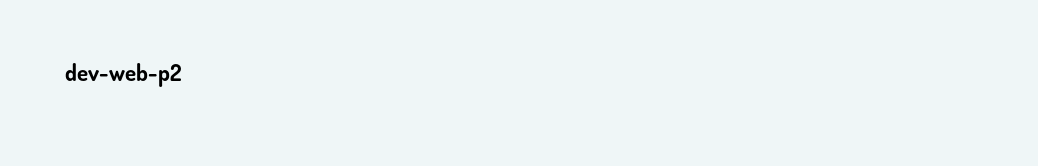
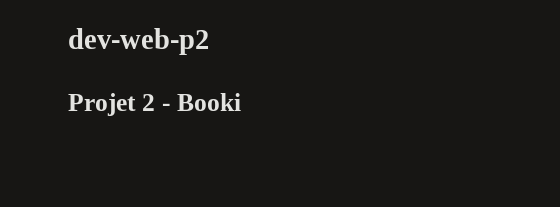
+ Projet 2 - Booki

